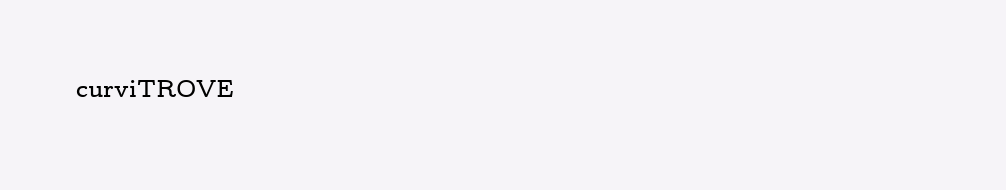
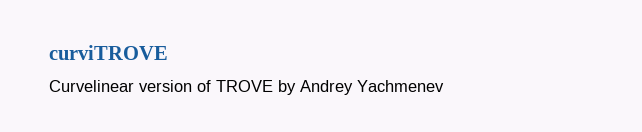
+ Curvelinear version of TROVE by Andrey Yachmenev

